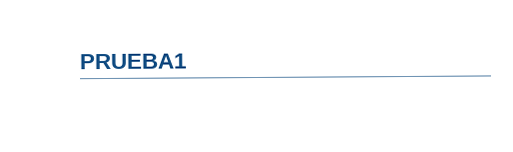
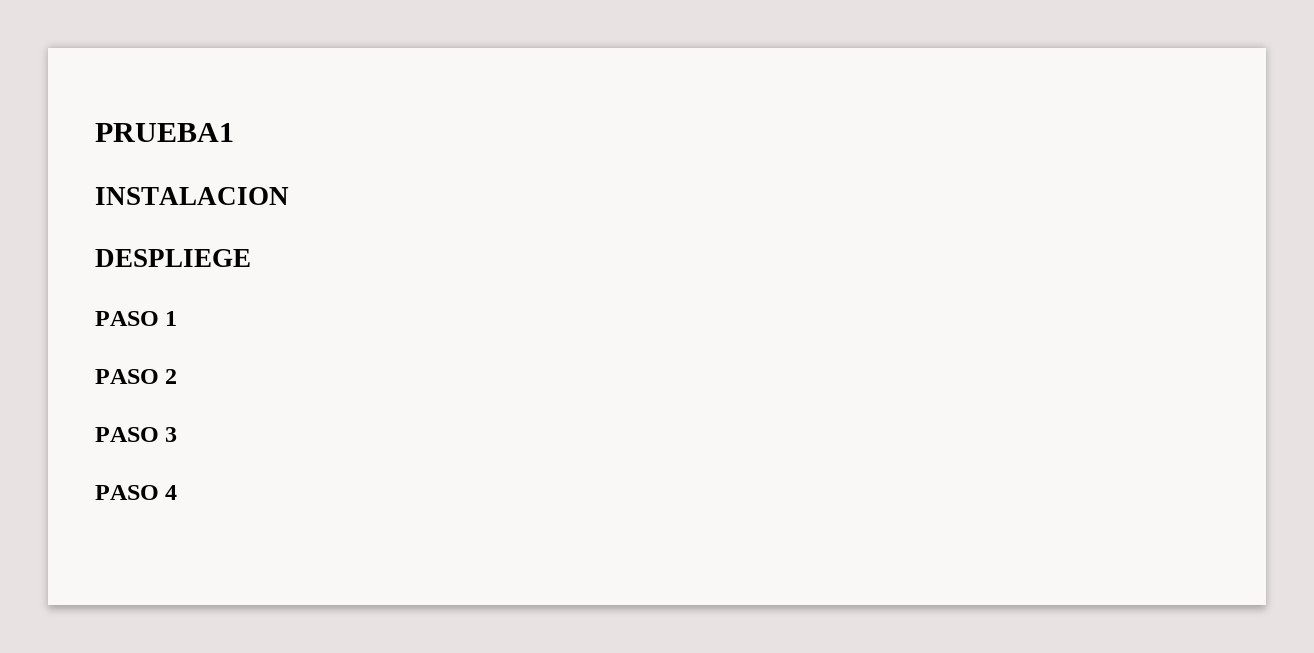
+ INSTALACION
+ DESPLIEGE
+ PASO 1
+ PASO 2
+ PASO 3
+ PASO 4

